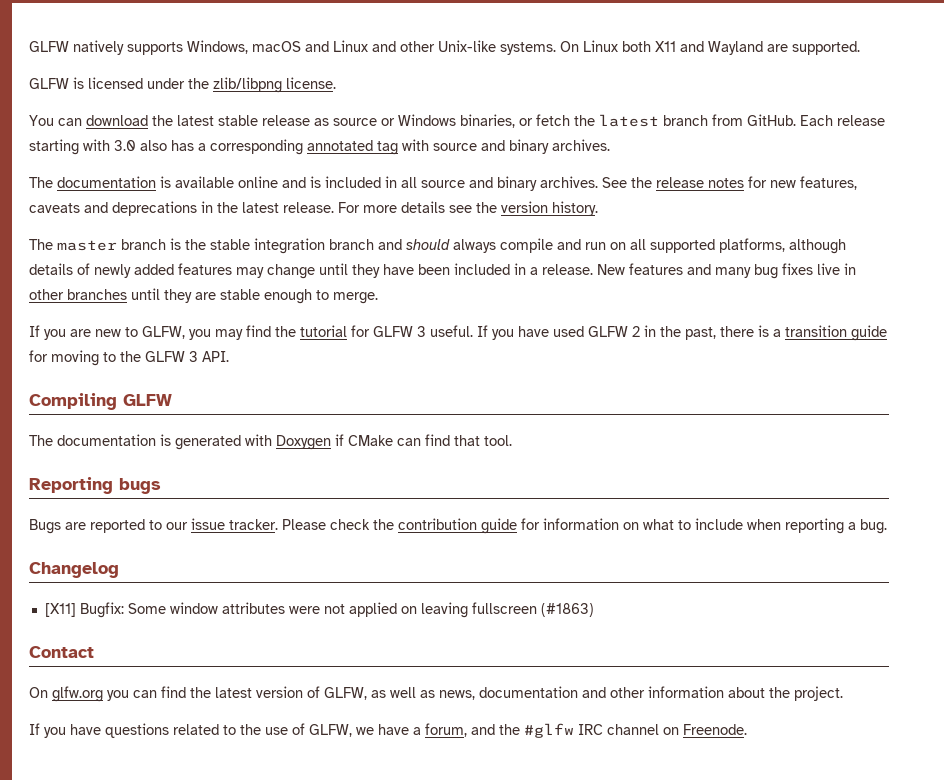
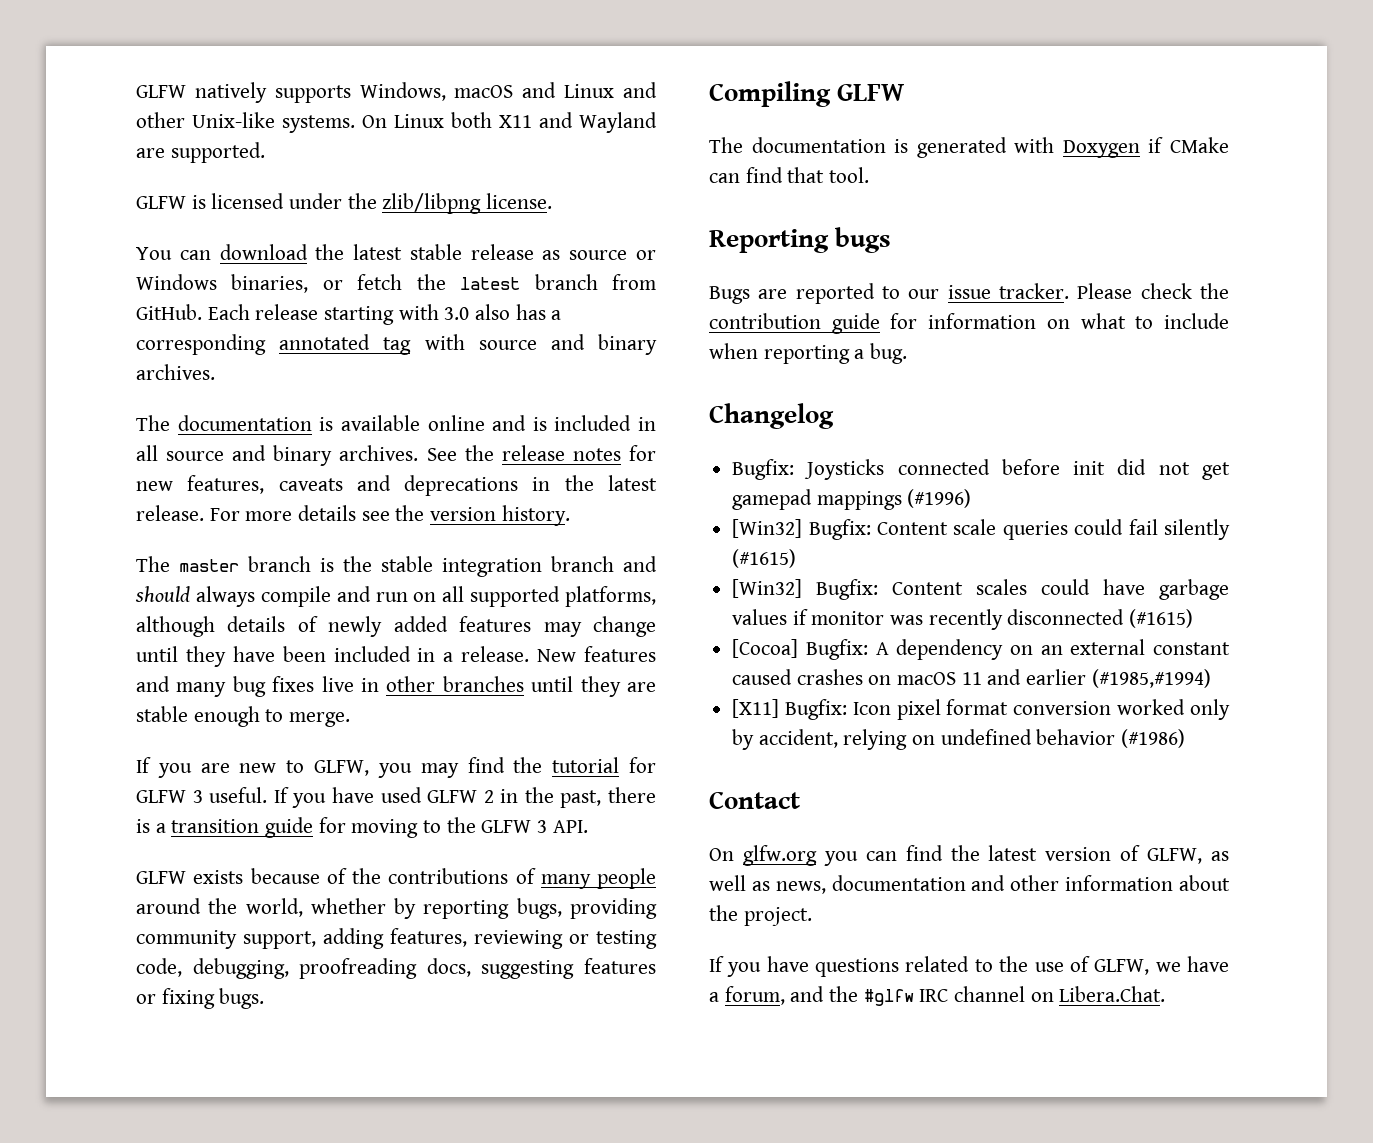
+ GLFW exists because of the contributions of many people around the world, whether by reporting bugs, providing community support, adding features, reviewing or testing code, debugging, proofreading docs, suggesting features or fixing bugs.
- [X11] Bugfix: Some window attributes were not applied on leaving fullscreen (#1863)
+ Bugfix: Joysticks connected before init did not get gamepad mappings (#1996)
+ [Win32] Bugfix: Content scale queries could fail silently (#1615)
+ [Win32] Bugfix: Content scales could have garbage values if monitor was recently disconnected (#1615)
+ [Cocoa] Bugfix: A dependency on an external constant caused crashes on macOS 11 and earlier (#1985,#1994)
+ [X11] Bugfix: Icon pixel format conversion worked only by accident, relying on undefined behavior (#1986)
- If you have questions related to the use of GLFW, we have a forum, and the #glfw IRC channel on Freenode.
+ If you have questions related to the use of GLFW, we have a forum, and the #glfw IRC channel on Libera.Chat.

